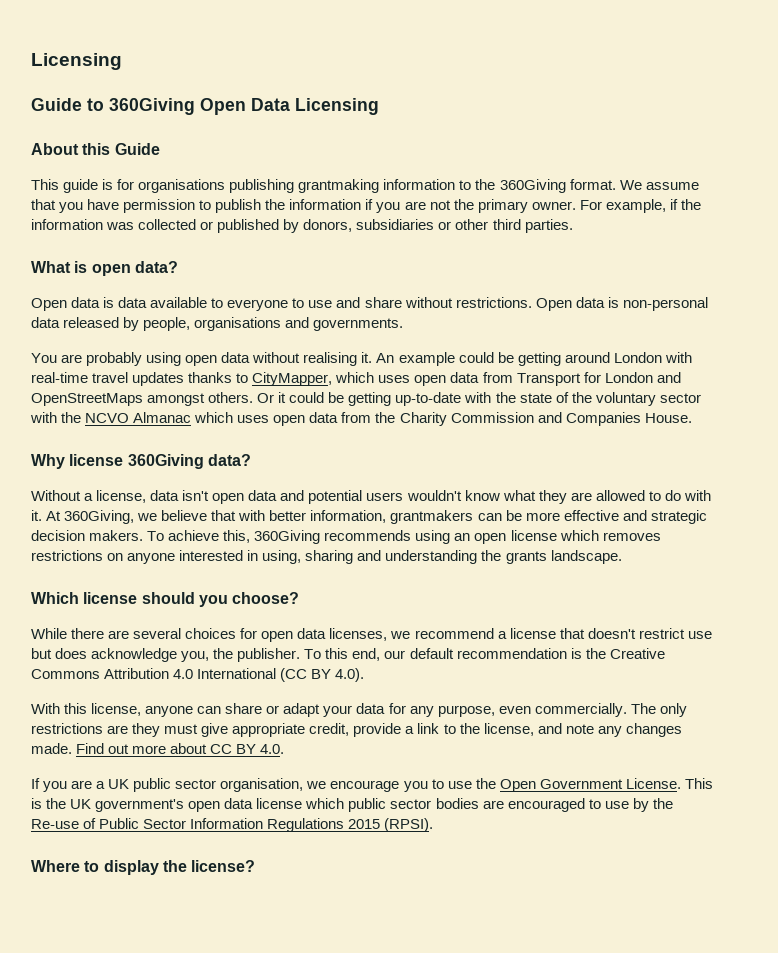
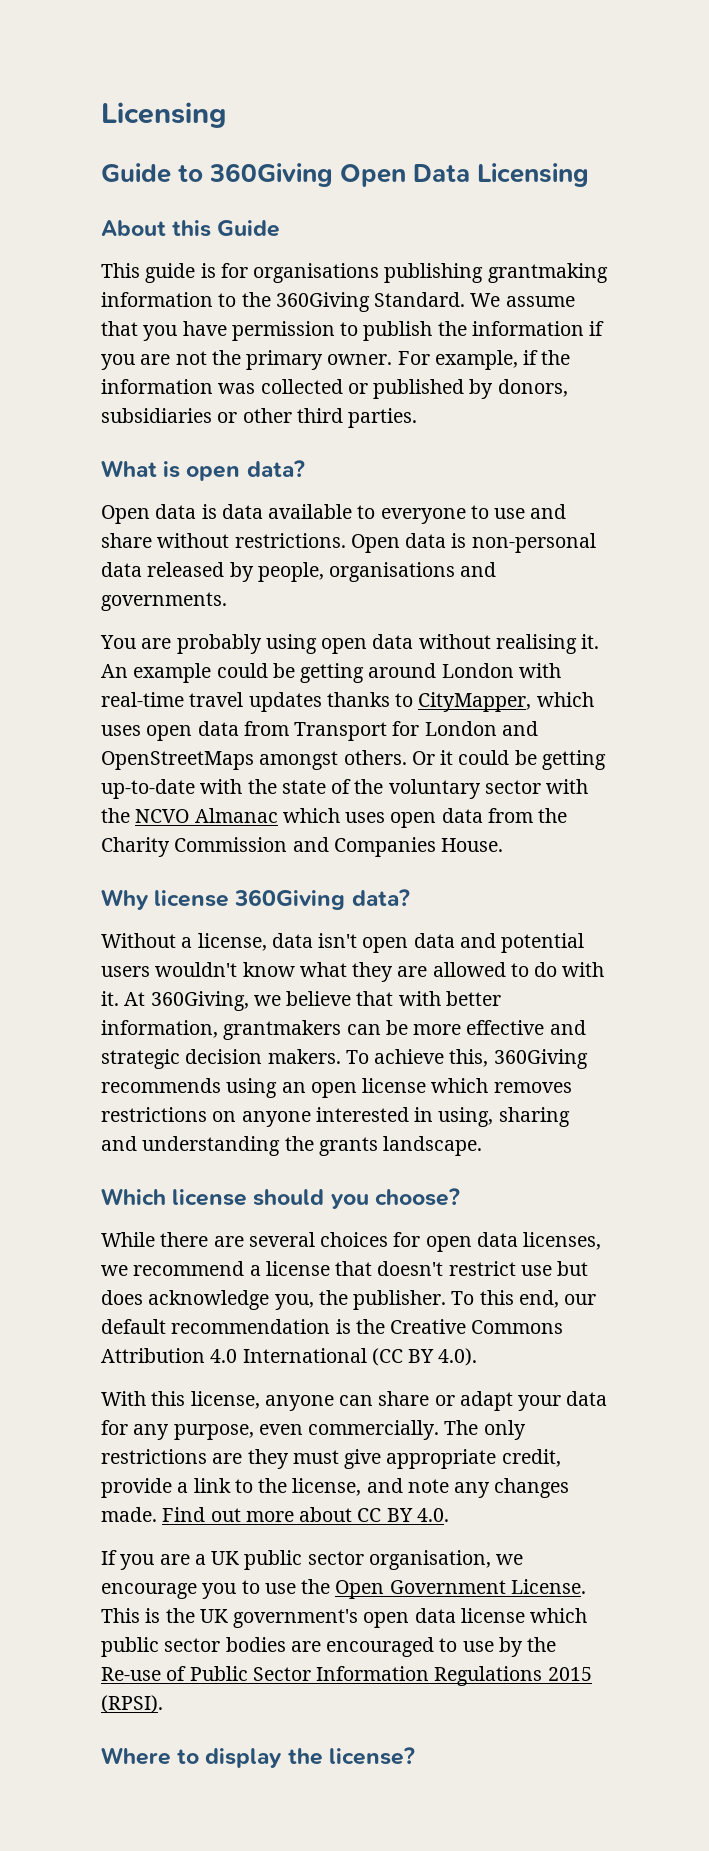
- This guide is for organisations publishing grantmaking information to the 360Giving format.
+ This guide is for organisations publishing grantmaking information to the 360Giving Standard.

